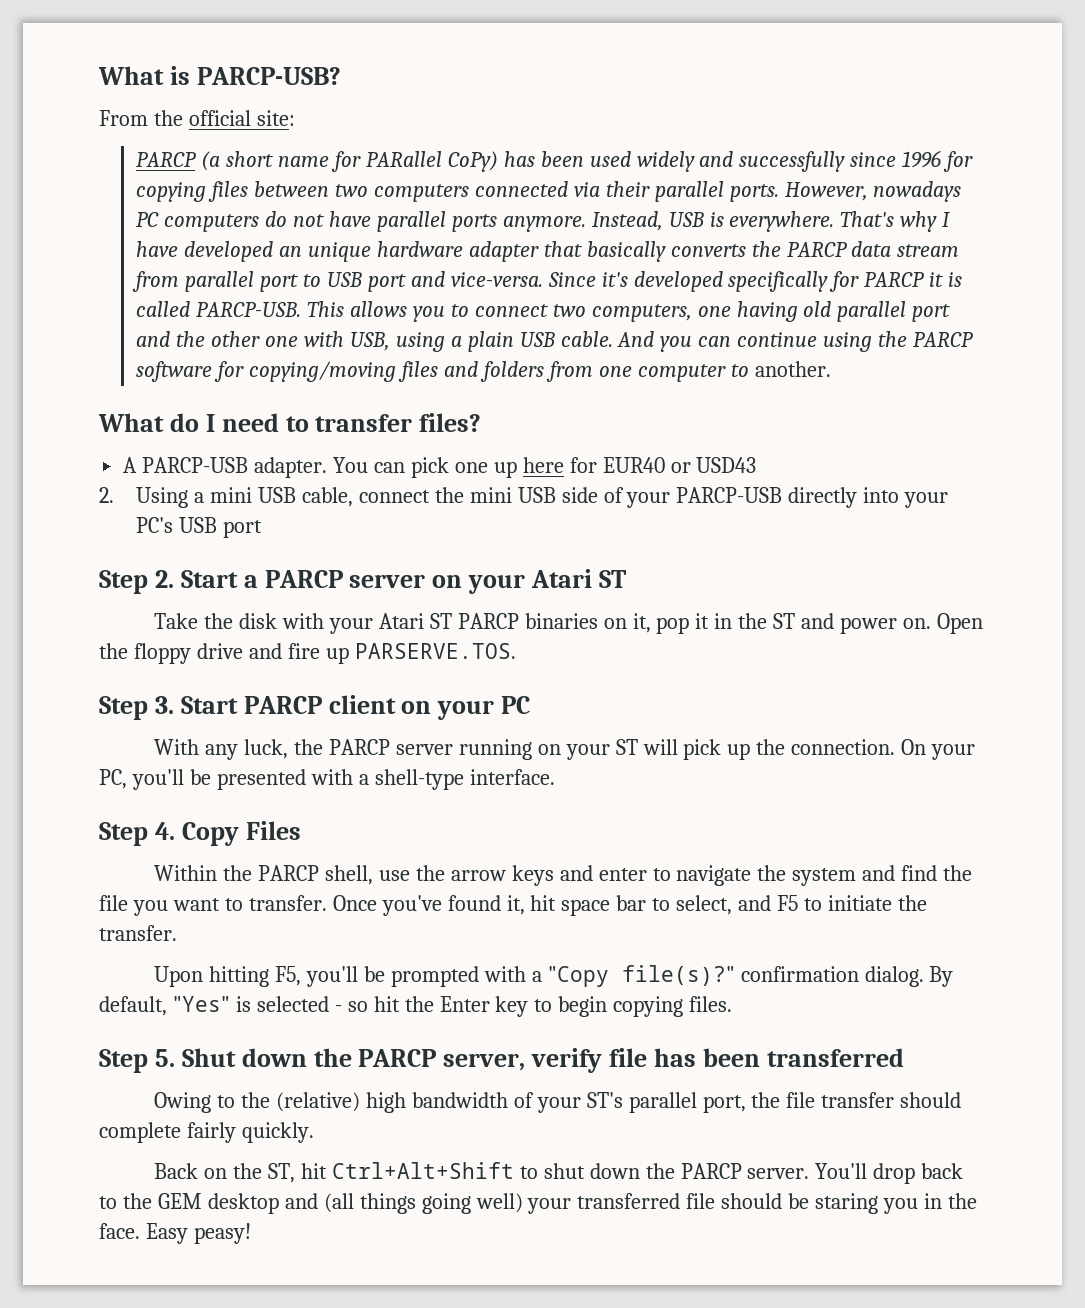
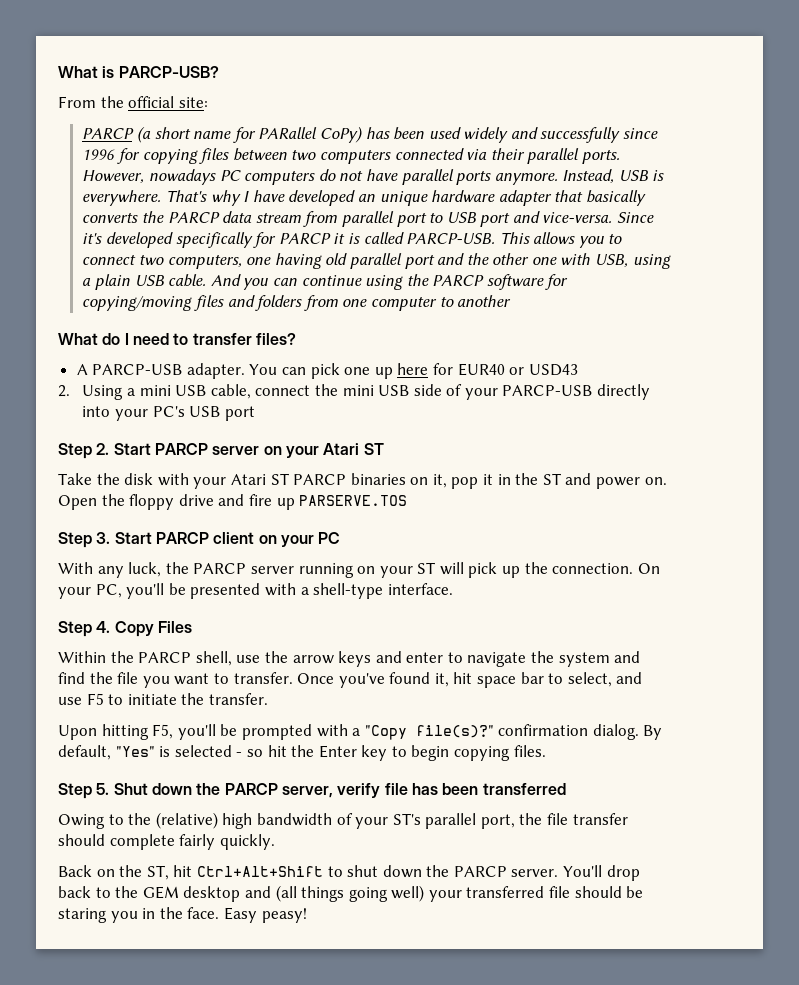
- And you can continue using the PARCP software for copying/moving files and folders from one computer to another.
+ And you can continue using the PARCP software for copying/moving files and folders from one computer to another
- Step 2. Start a PARCP server on your Atari ST
+ Step 2. Start PARCP server on your Atari ST
- Open the floppy drive and fire up PARSERVE.TOS.
+ Open the floppy drive and fire up PARSERVE.TOS
- Once you've found it, hit space bar to select, and F5 to initiate the transfer.
+ Once you've found it, hit space bar to select, and use F5 to initiate the transfer.

